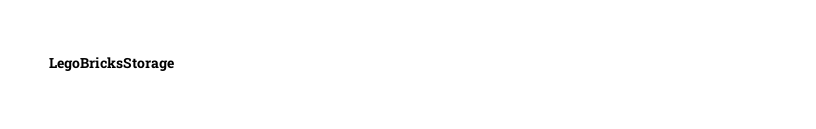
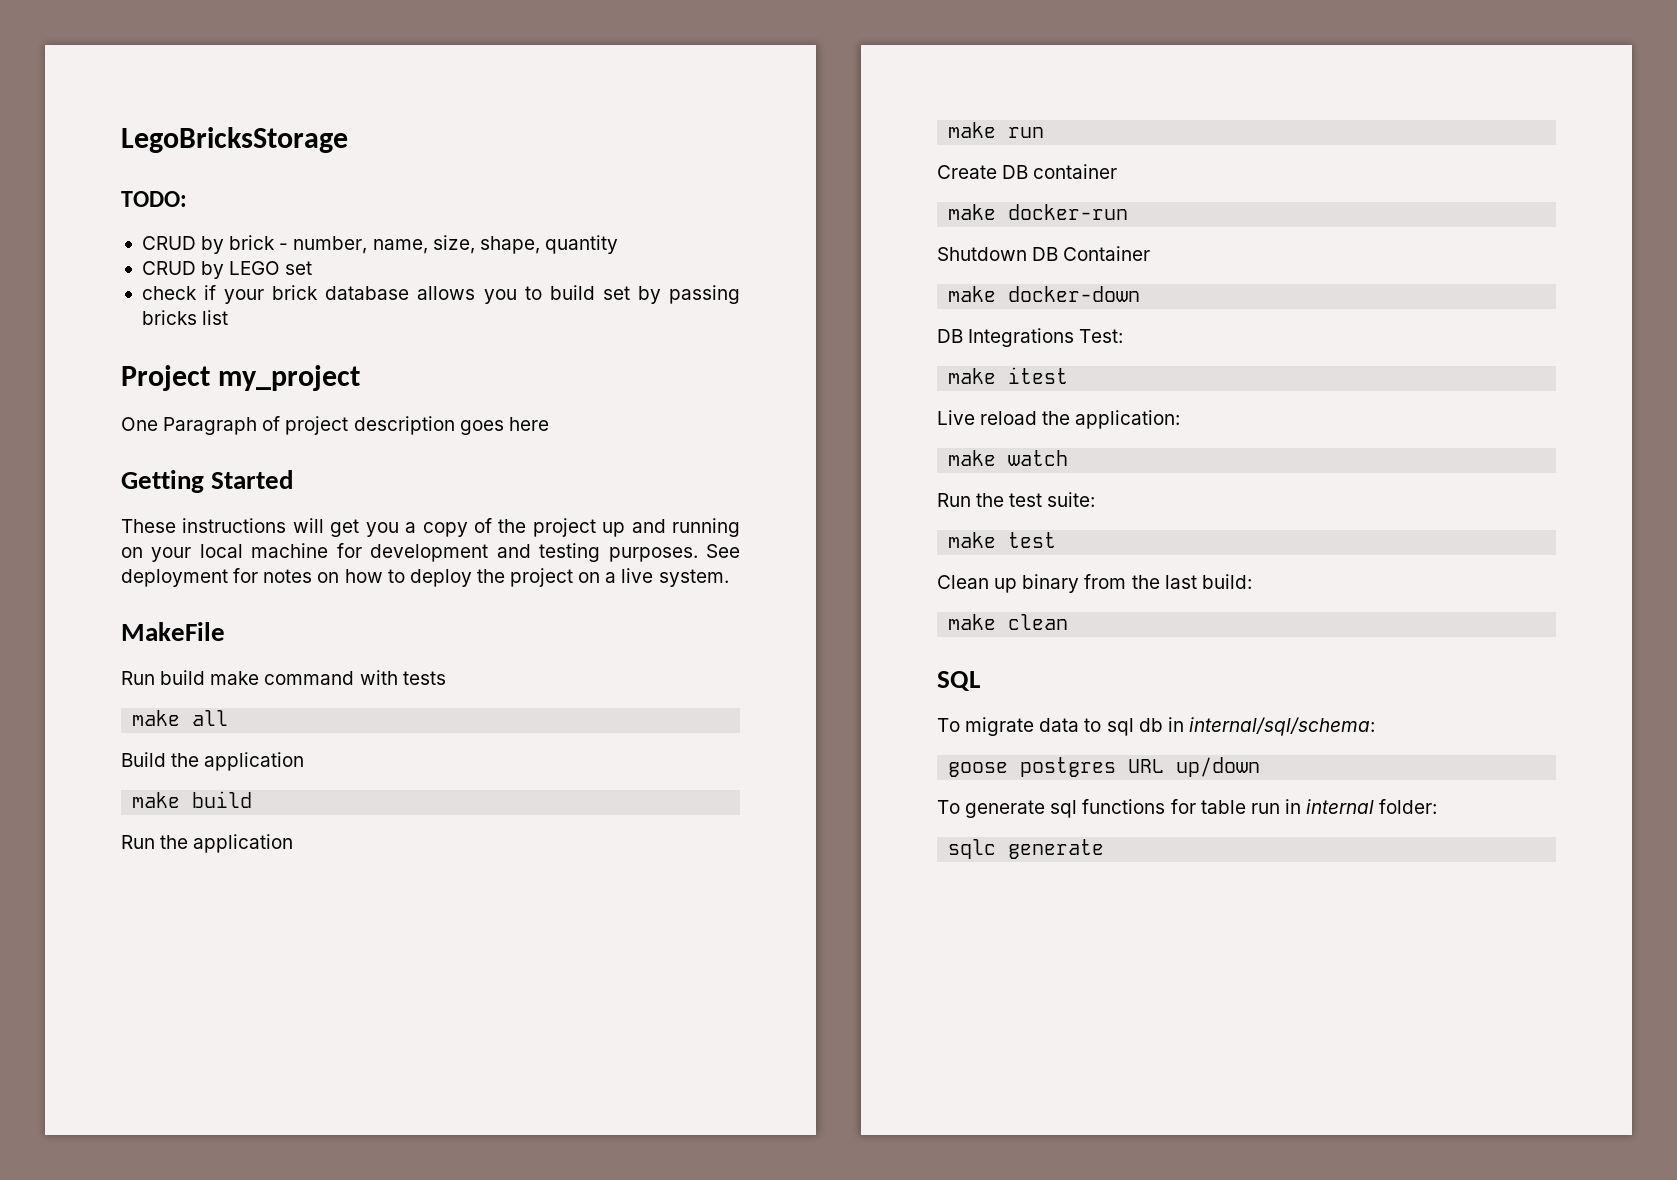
+ TODO:
+ CRUD by brick - number, name, size, shape, quantity
+ CRUD by LEGO set
+ check if your brick database allows you to build set by passing bricks list
+ Project my_project
+ One Paragraph of project description goes here
+ Getting Started
+ These instructions will get you a copy of the project up and running on your local machine for development and testing purposes. See deployment for notes on how to deploy the project on a live system.
+ MakeFile
+ Run build make command with tests
+ make all
+ Build the application
+ make build
+ Run the application
+ make run
+ Create DB container
+ make docker-run
+ Shutdown DB Container
+ make docker-down
+ DB Integrations Test:
+ make itest
+ Live reload the application:
+ make watch
+ Run the test suite:
+ make test
+ Clean up binary from the last build:
+ make clean
+ SQL
+ To migrate data to sql db in internal/sql/schema:
+ goose postgres URL up/down
+ To generate sql functions for table run in internal folder:
+ sqlc generate

